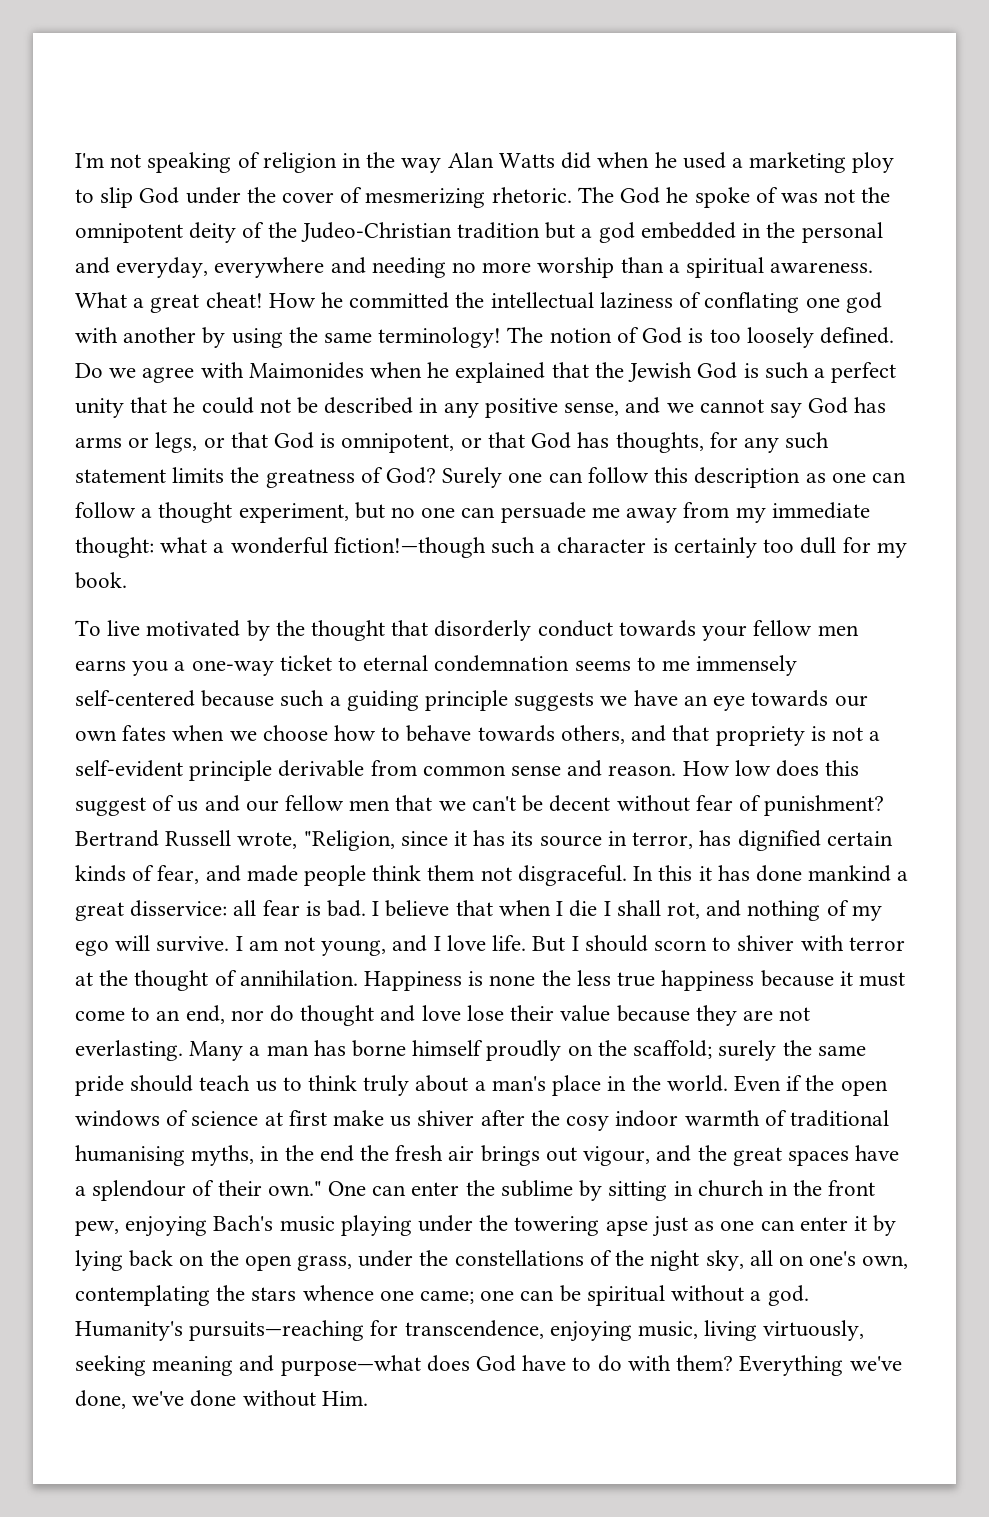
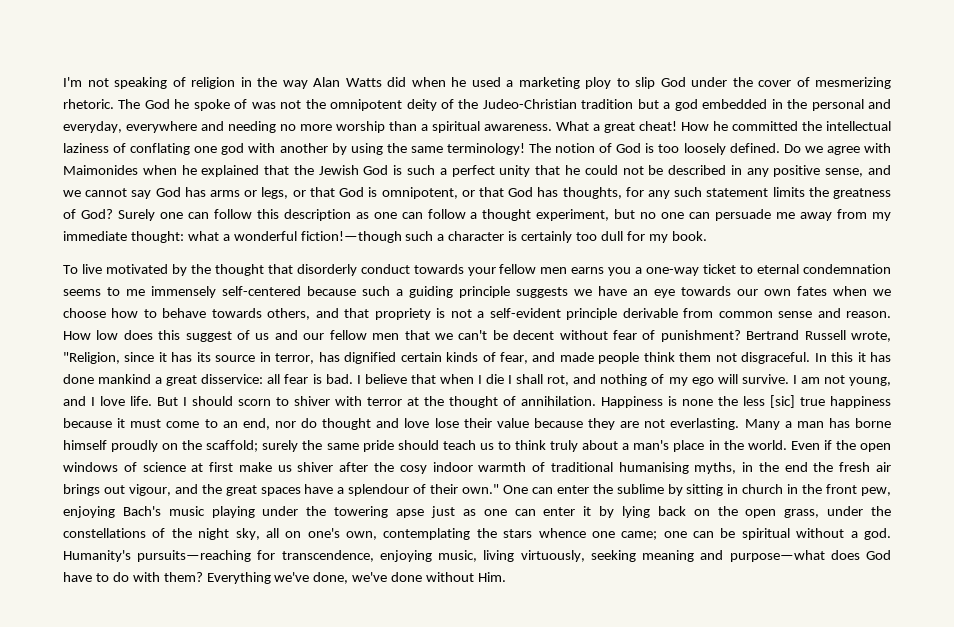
- Happiness is none the less true happiness because it must come to an end, nor do thought and love lose their value because they are not everlasting.
+ Happiness is none the less [sic] true happiness because it must come to an end, nor do thought and love lose their value because they are not everlasting.

